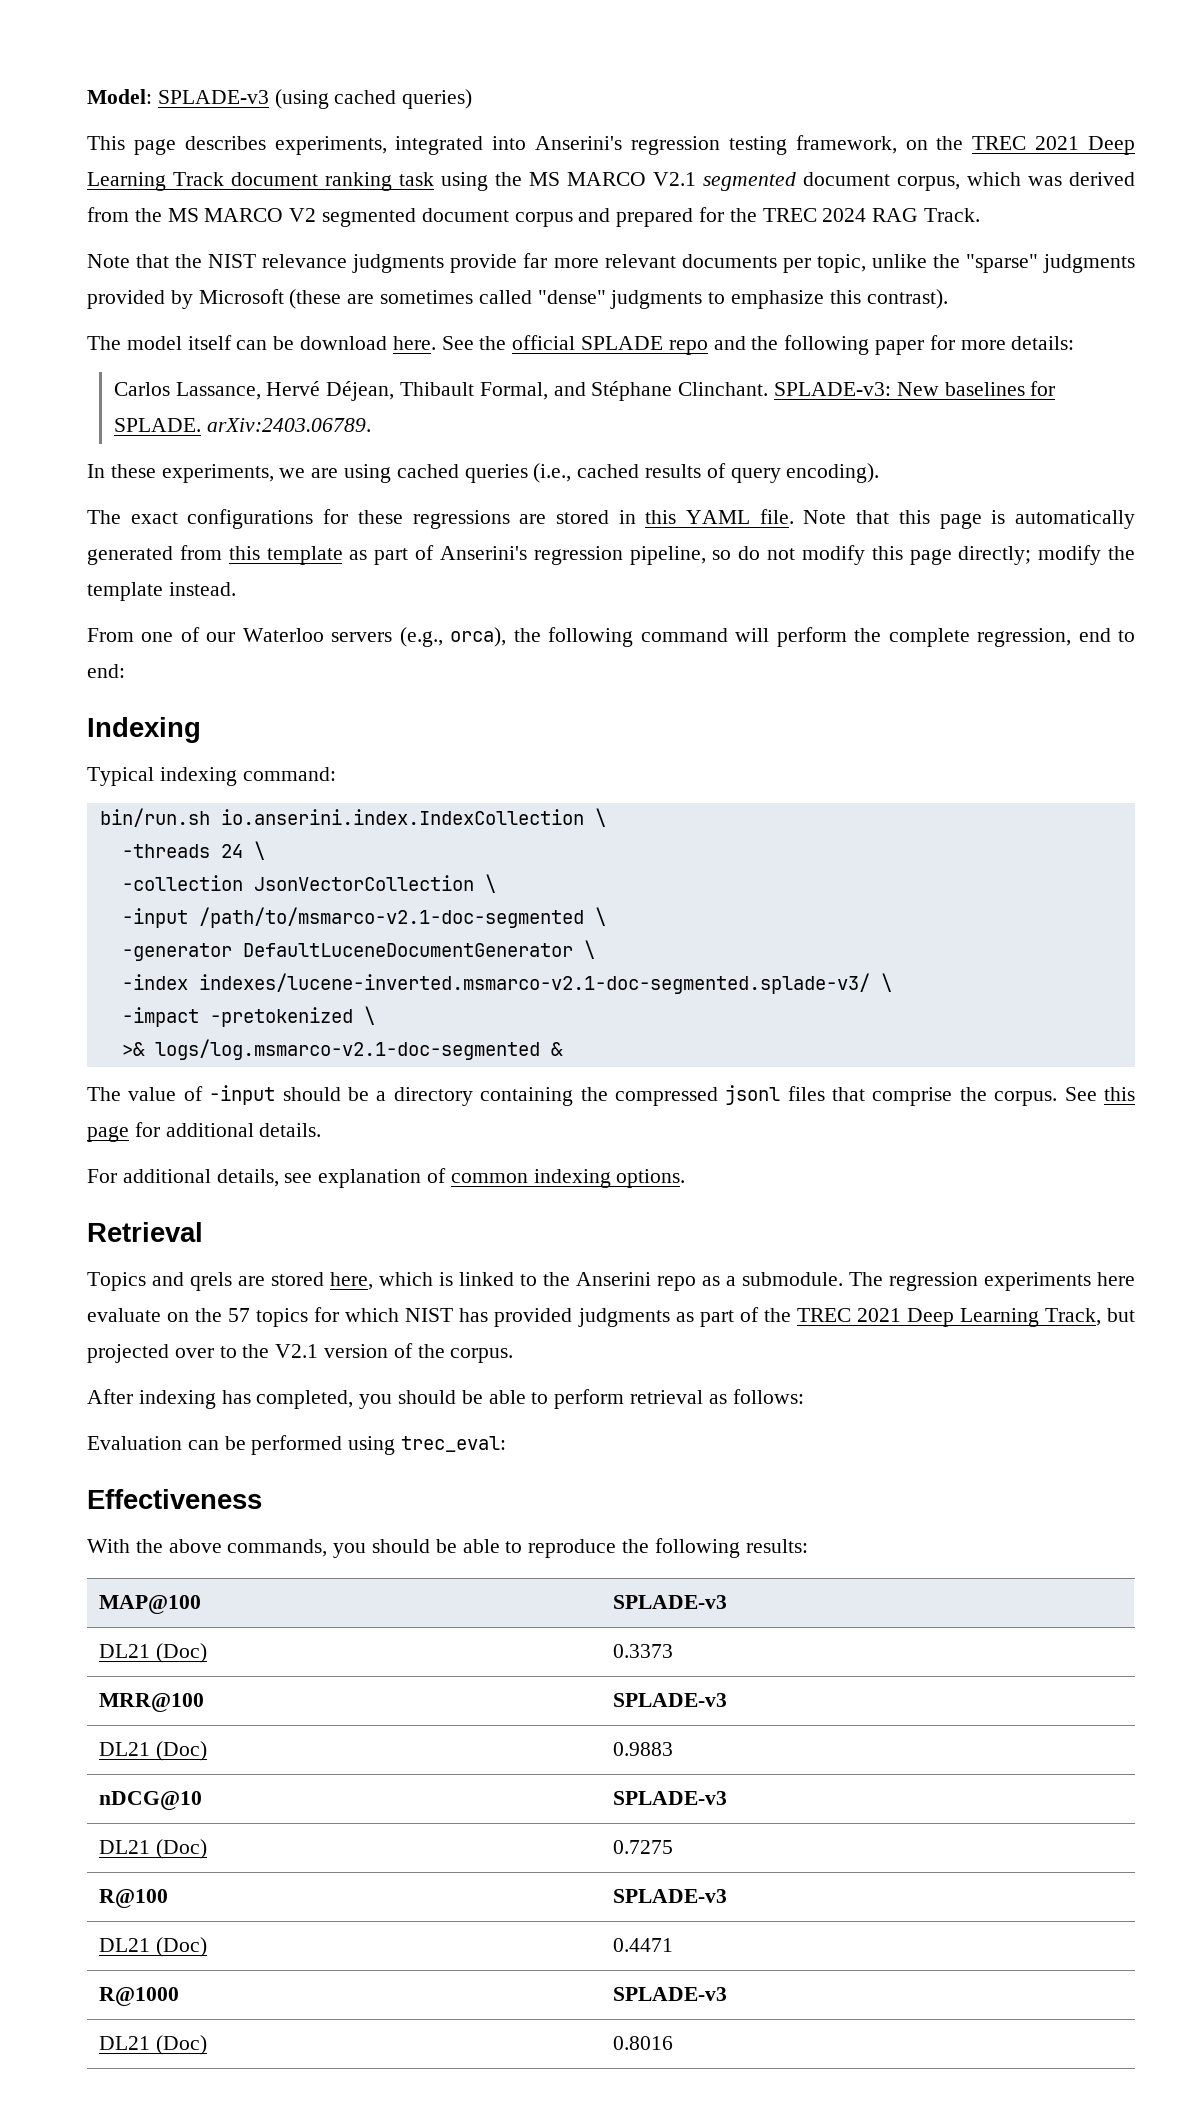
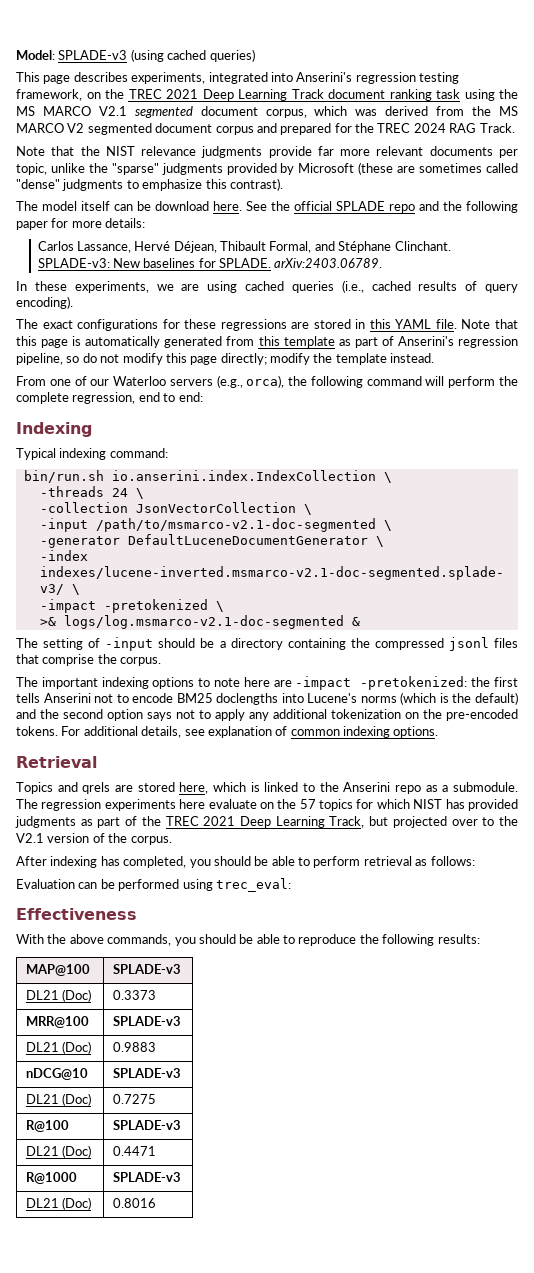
- The value of -input should be a directory containing the compressed jsonl files that comprise the corpus. See this page for additional details.
- For additional details, see explanation of common indexing options.
+ The setting of -input should be a directory containing the compressed jsonl files that comprise the corpus.
+ The important indexing options to note here are -impact -pretokenized: the first tells Anserini not to encode BM25 doclengths into Lucene's norms (which is the default) and the second option says not to apply any additional tokenization on the pre-encoded tokens. For additional details, see explanation of common indexing options.

